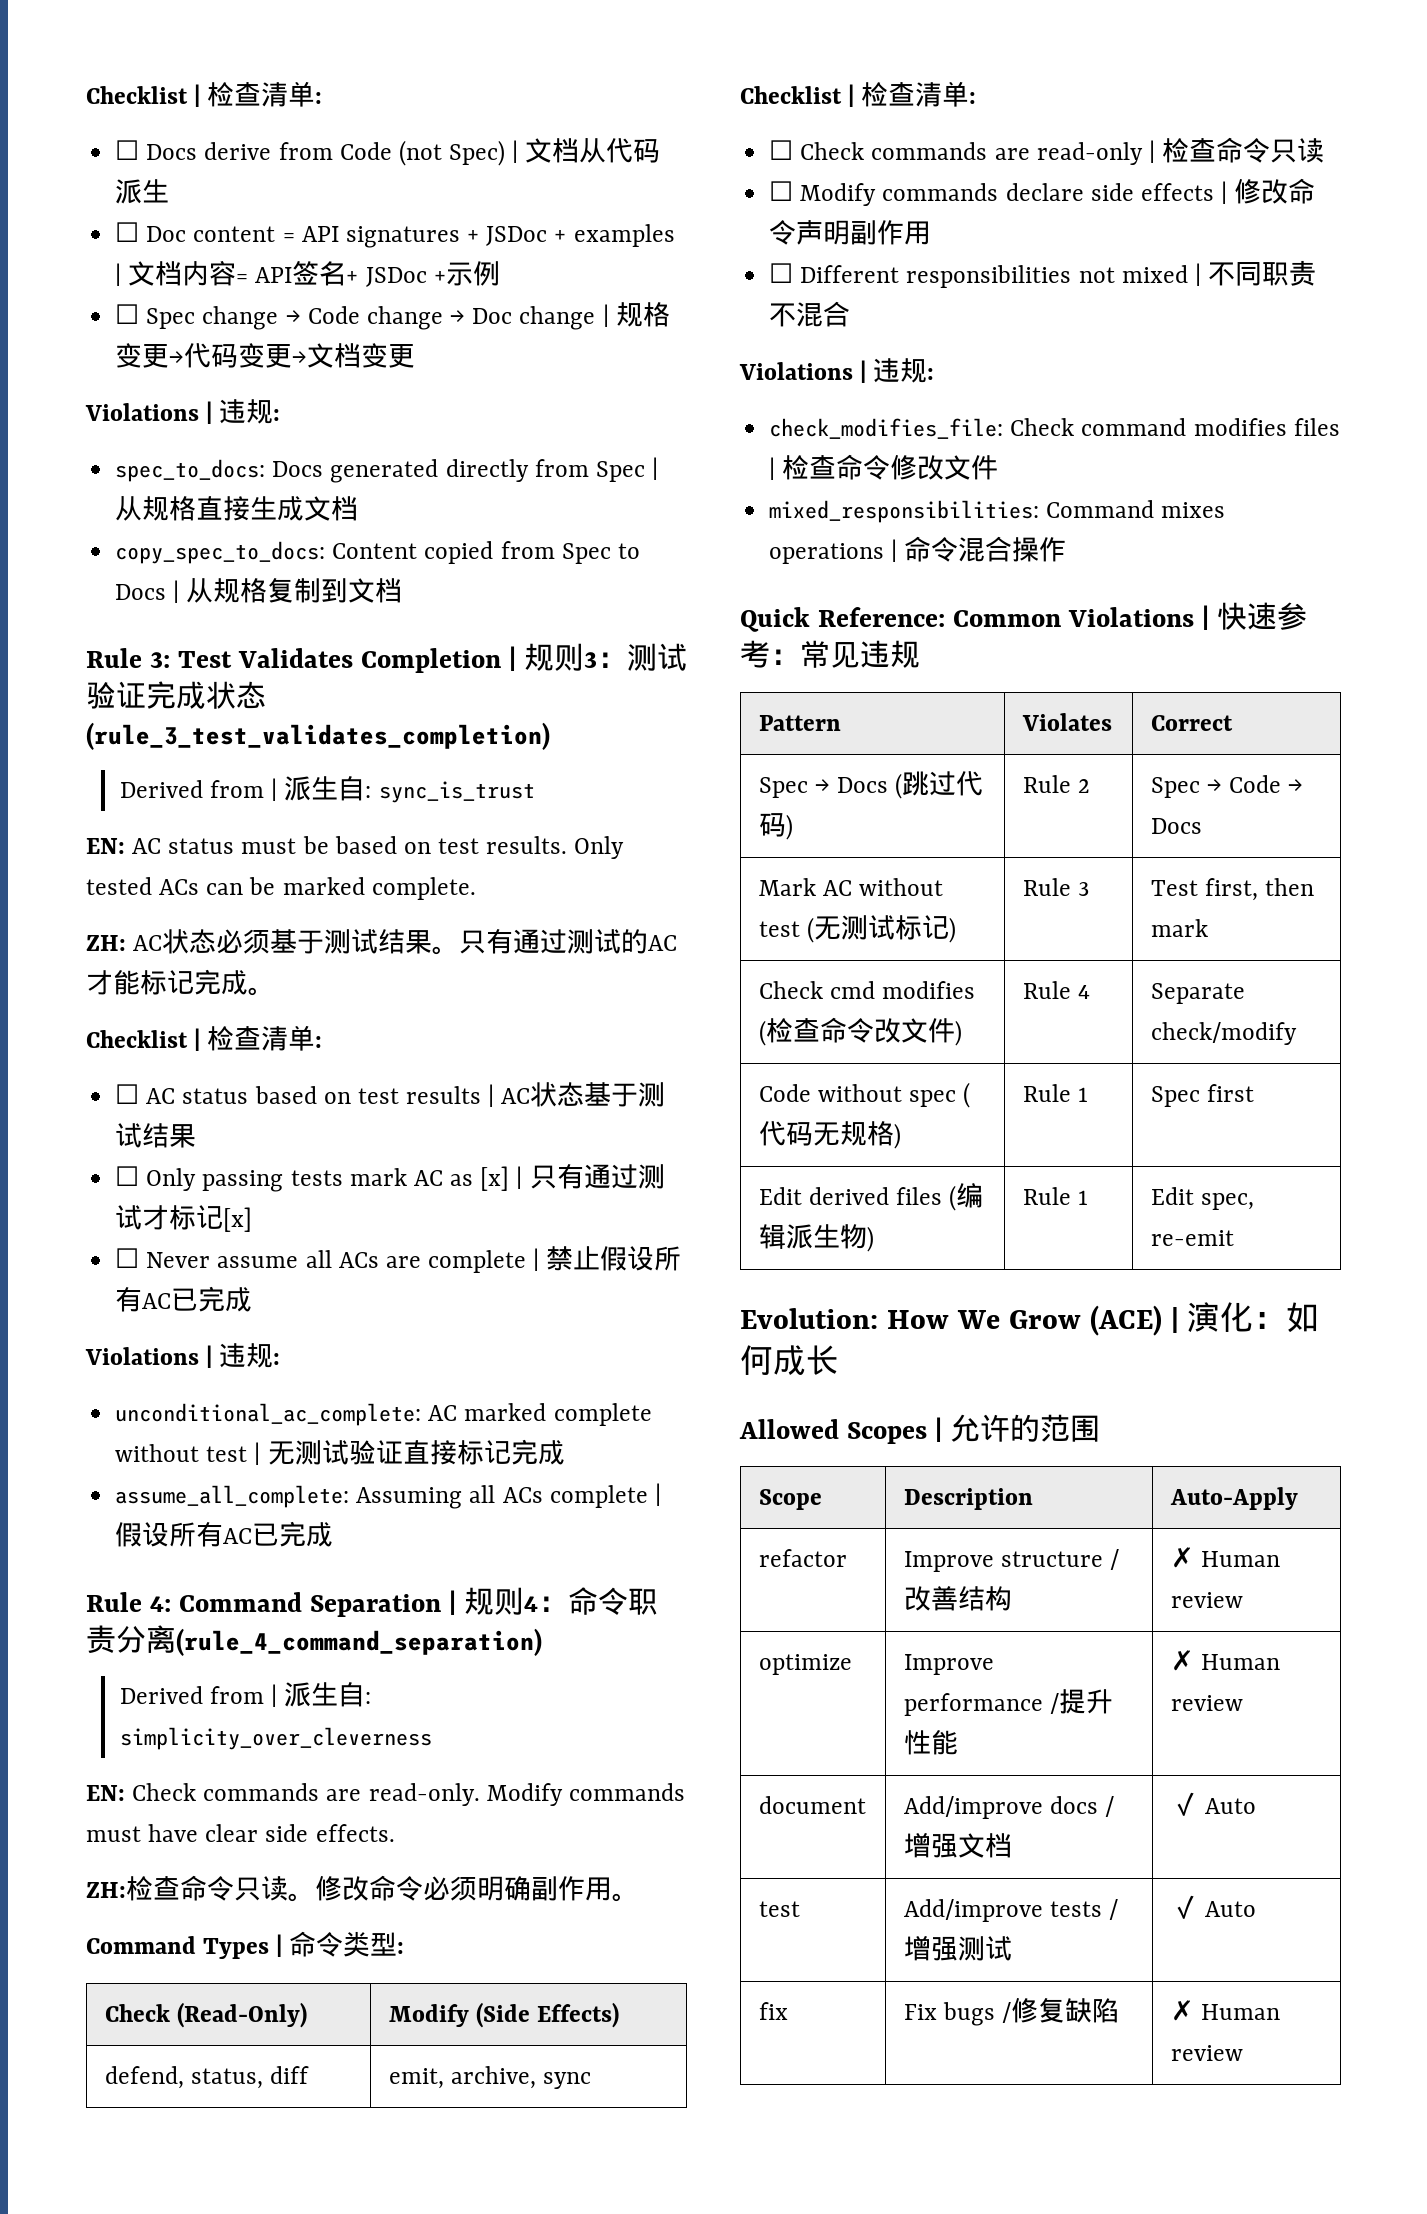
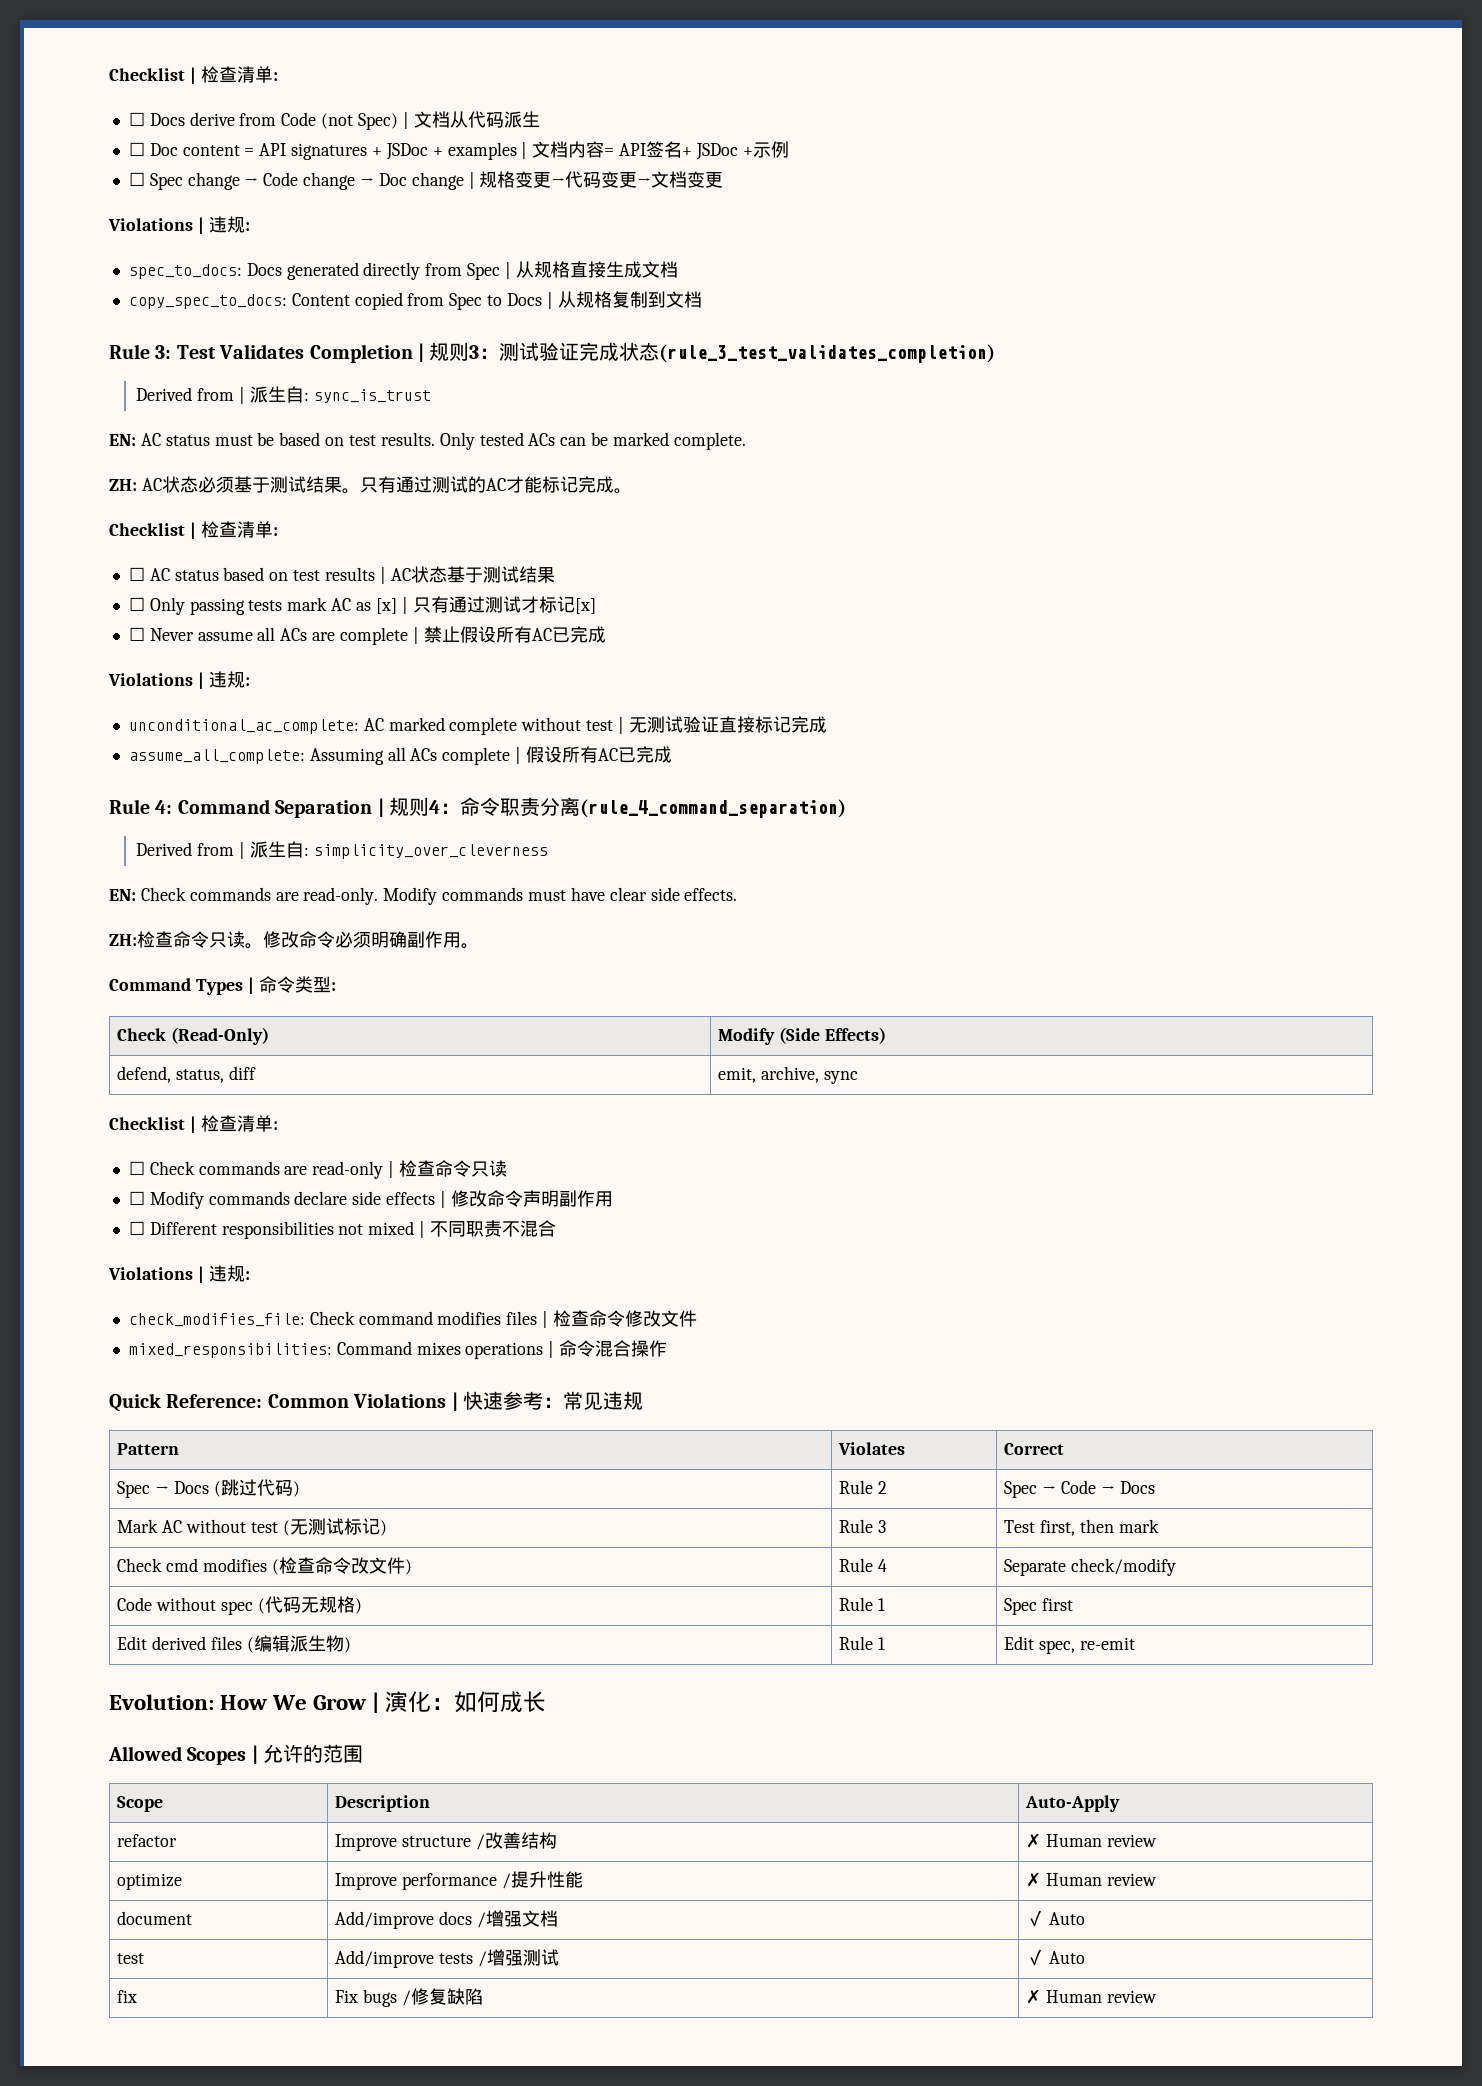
- Evolution: How We Grow (ACE) | 演化：如何成长
+ Evolution: How We Grow | 演化：如何成长

